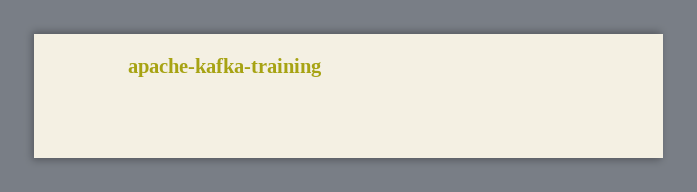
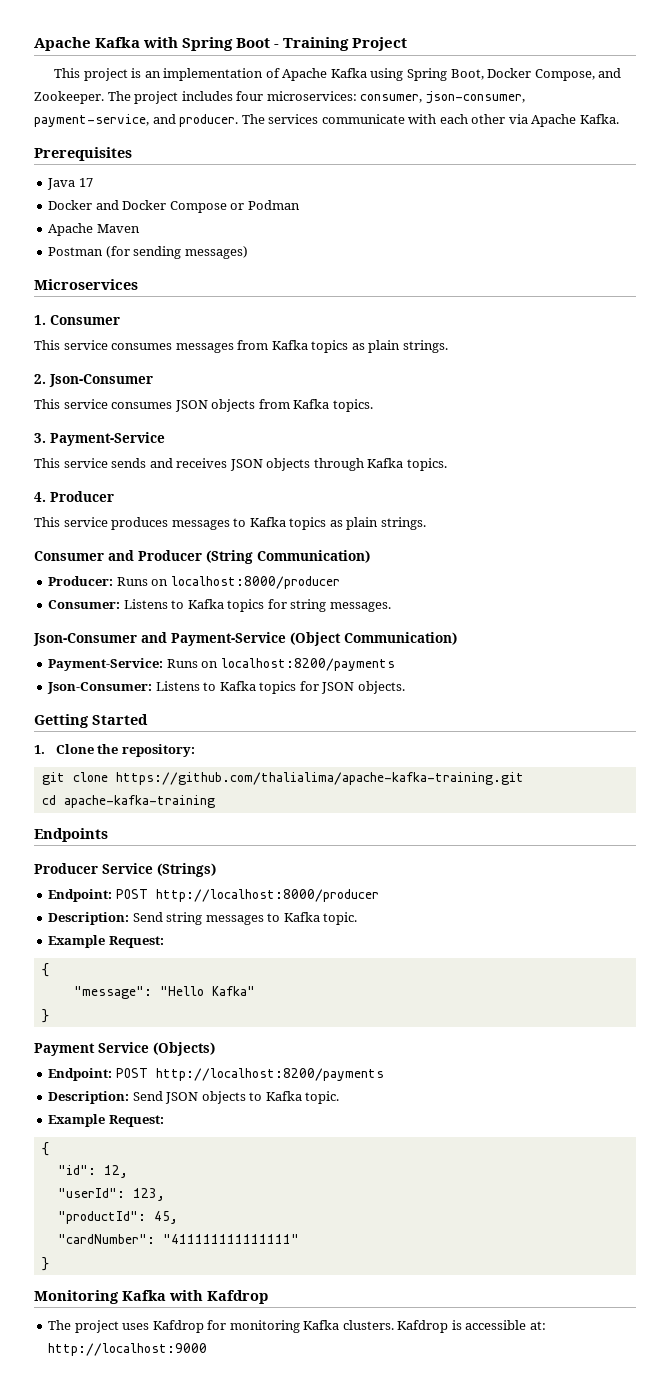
- apache-kafka-training
+ Apache Kafka with Spring Boot - Training Project
+ This project is an implementation of Apache Kafka using Spring Boot, Docker Compose, and Zookeeper. The project includes four microservices: consumer, json-consumer, payment-service, and producer. The services communicate with each other via Apache Kafka.
+ Prerequisites
+ Java 17
+ Docker and Docker Compose or Podman
+ Apache Maven
+ Postman (for sending messages)
+ Microservices
+ 1. Consumer
+ This service consumes messages from Kafka topics as plain strings.
+ 2. Json-Consumer
+ This service consumes JSON objects from Kafka topics.
+ 3. Payment-Service
+ This service sends and receives JSON objects through Kafka topics.
+ 4. Producer
+ This service produces messages to Kafka topics as plain strings.
+ Consumer and Producer (String Communication)
+ Producer: Runs on localhost:8000/producer
+ Consumer: Listens to Kafka topics for string messages.
+ Json-Consumer and Payment-Service (Object Communication)
+ Payment-Service: Runs on localhost:8200/payments
+ Json-Consumer: Listens to Kafka topics for JSON objects.
+ Getting Started
+ 1. Clone the repository:
+ git clone https://github.com/thalialima/apache-kafka-training.git
+ cd apache-kafka-training
+ Endpoints
+ Producer Service (Strings)
+ Endpoint: POST http://localhost:8000/producer
+ Description: Send string messages to Kafka topic.
+ Example Request:
+ {
+ "message": "Hello Kafka"
+ }
+ Payment Service (Objects)
+ Endpoint: POST http://localhost:8200/payments
+ Description: Send JSON objects to Kafka topic.
+ Example Request:
+ {
+ "id": 12,
+ "userId": 123,
+ "productId": 45,
+ "cardNumber": "411111111111111"
+ }
+ Monitoring Kafka with Kafdrop
+ The project uses Kafdrop for monitoring Kafka clusters. Kafdrop is accessible at: http://localhost:9000

